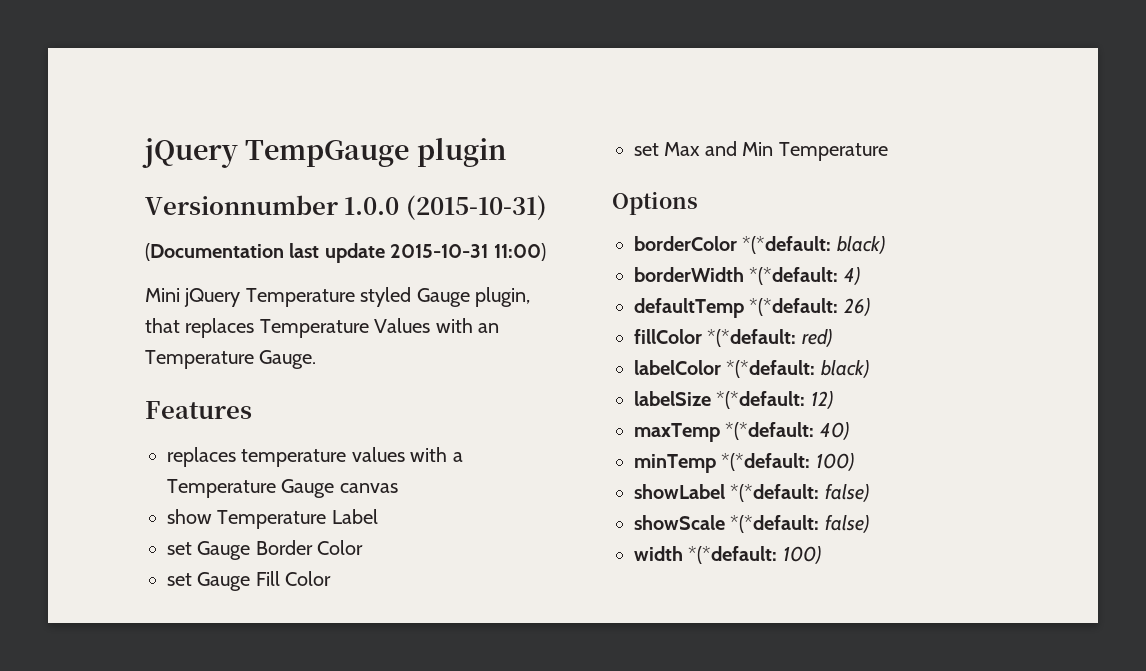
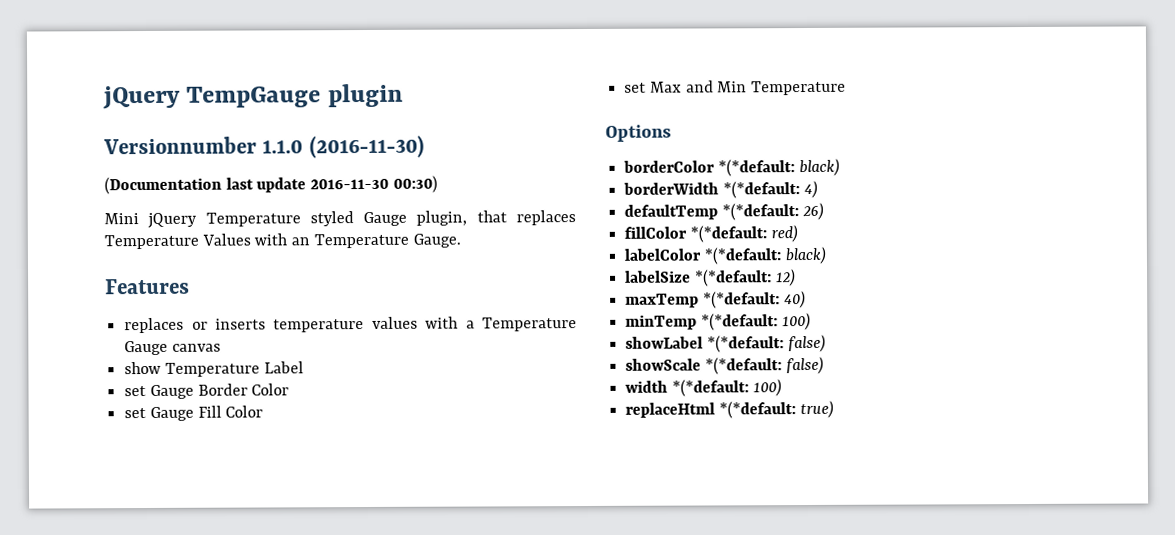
- Versionnumber 1.0.0 (2015-10-31)
+ Versionnumber 1.1.0 (2016-11-30)
- (Documentation last update 2015-10-31 11:00)
+ (Documentation last update 2016-11-30 00:30)
- replaces temperature values with a Temperature Gauge canvas
+ replaces or inserts temperature values with a Temperature Gauge canvas
+ replaceHtml *(*default: true)

